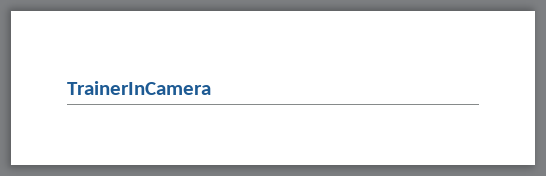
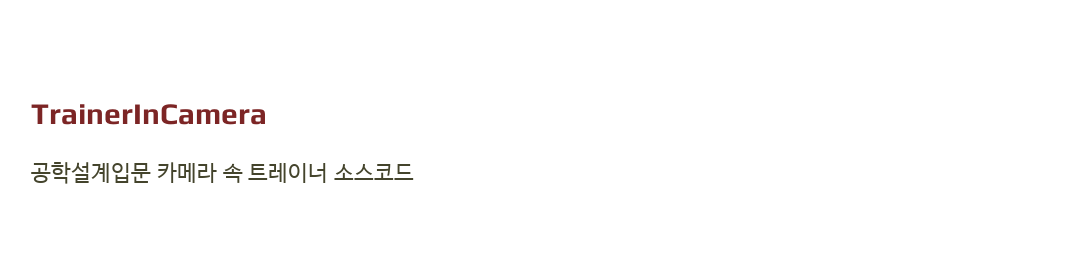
+ 공학설계입문 카메라 속 트레이너 소스코드

